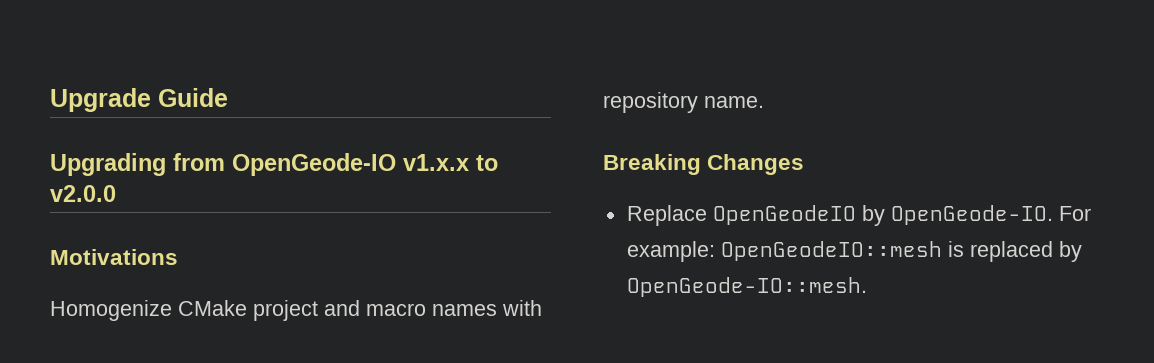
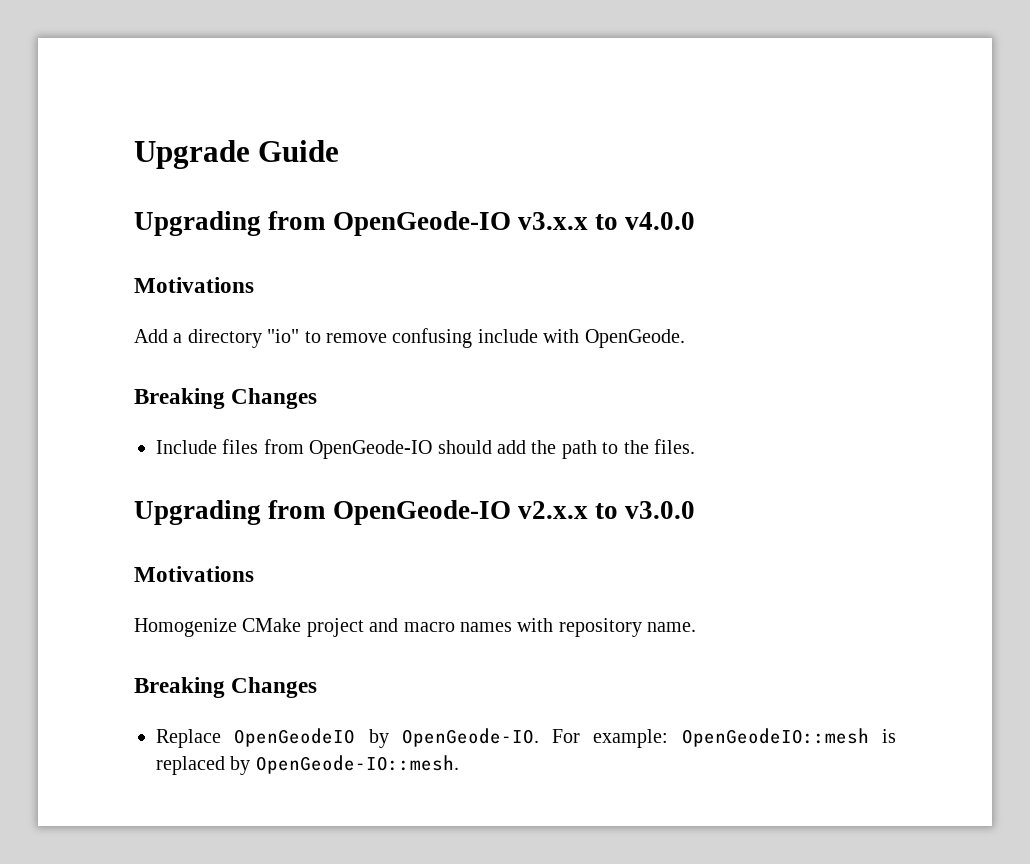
- Upgrading from OpenGeode-IO v1.x.x to v2.0.0
+ Upgrading from OpenGeode-IO v3.x.x to v4.0.0
+ Motivations
+ Add a directory "io" to remove confusing include with OpenGeode.
+ Breaking Changes
+ Include files from OpenGeode-IO should add the path to the files.
+ Upgrading from OpenGeode-IO v2.x.x to v3.0.0

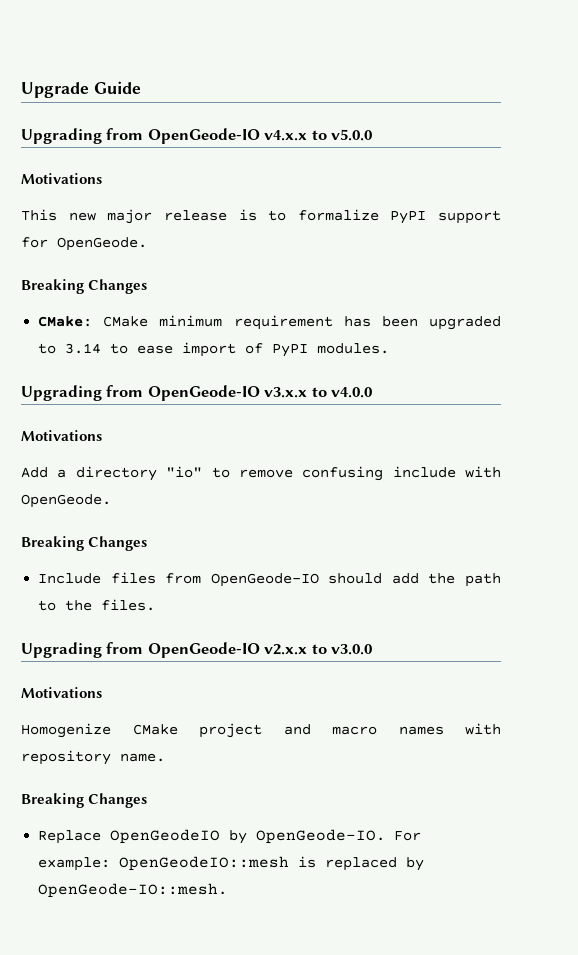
+ Upgrading from OpenGeode-IO v4.x.x to v5.0.0
+ Motivations
+ This new major release is to formalize PyPI support for OpenGeode.
+ Breaking Changes
+ CMake: CMake minimum requirement has been upgraded to 3.14 to ease import of PyPI modules.

